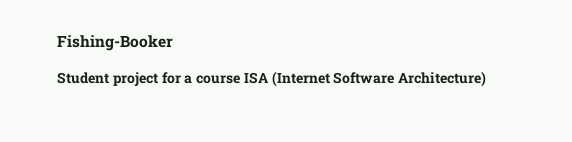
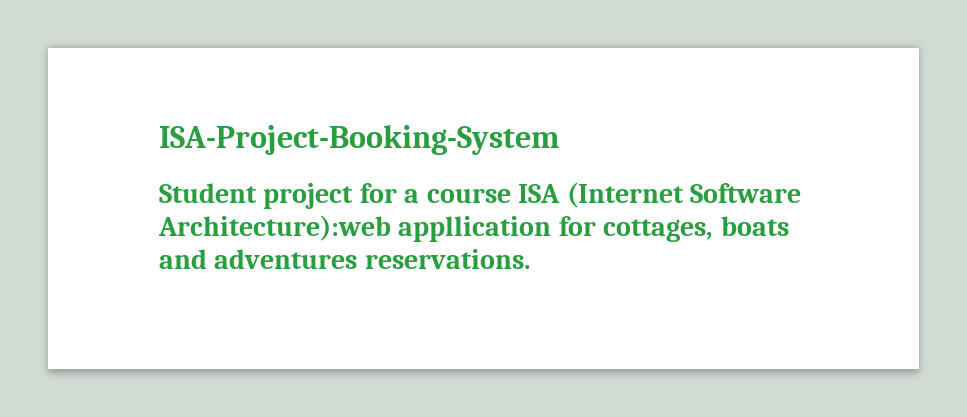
- Fishing-Booker
+ ISA-Project-Booking-System
- Student project for a course ISA (Internet Software Architecture)
+ Student project for a course ISA (Internet Software Architecture):web appllication for cottages, boats and adventures reservations.

